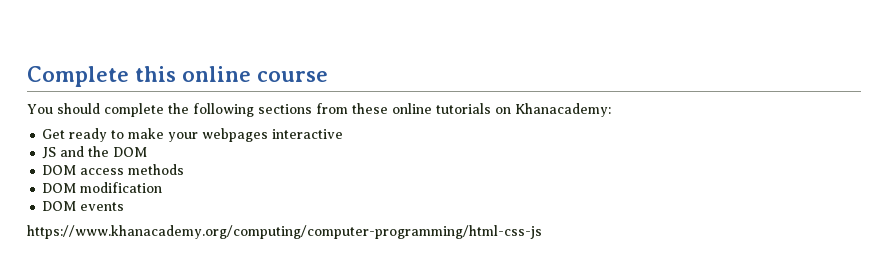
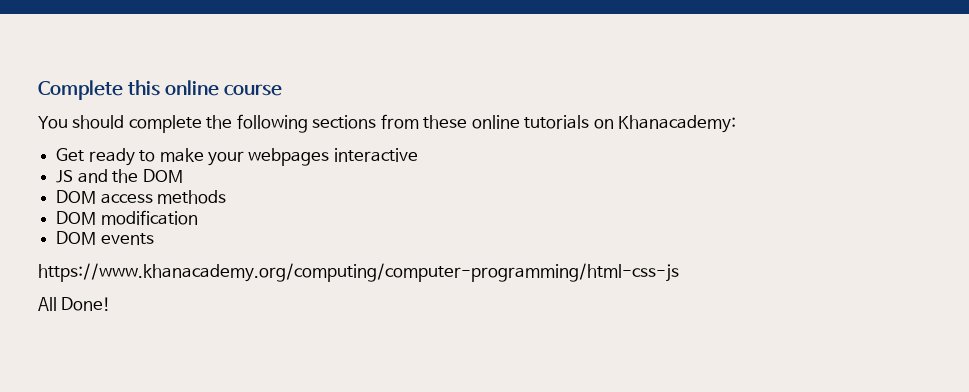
+ All Done!

